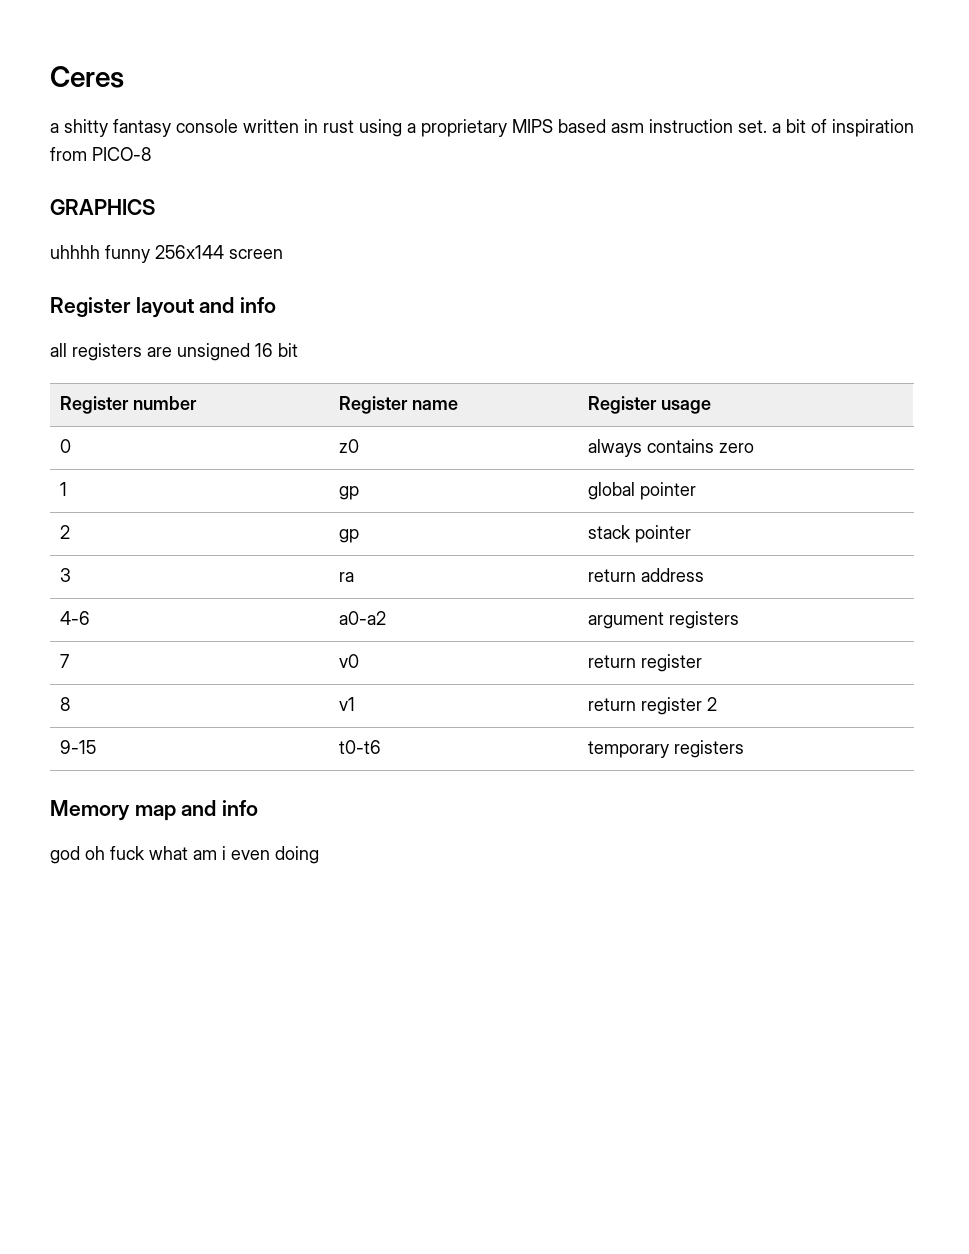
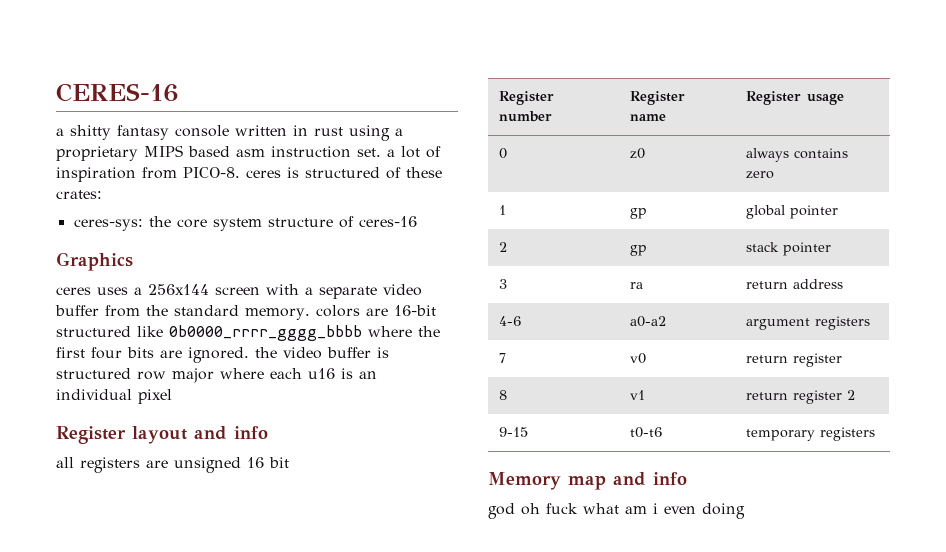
- Ceres
+ CERES-16
- a shitty fantasy console written in rust using a proprietary MIPS based asm instruction set. a bit of inspiration from PICO-8
- GRAPHICS
- uhhhh funny 256x144 screen
+ a shitty fantasy console written in rust using a proprietary MIPS based asm instruction set. a lot of inspiration from PICO-8. ceres is structured of these crates:
+ ceres-sys: the core system structure of ceres-16
+ Graphics
+ ceres uses a 256x144 screen with a separate video buffer from the standard memory. colors are 16-bit structured like 0b0000_rrrr_gggg_bbbb where the first four bits are ignored. the video buffer is structured row major where each u16 is an individual pixel

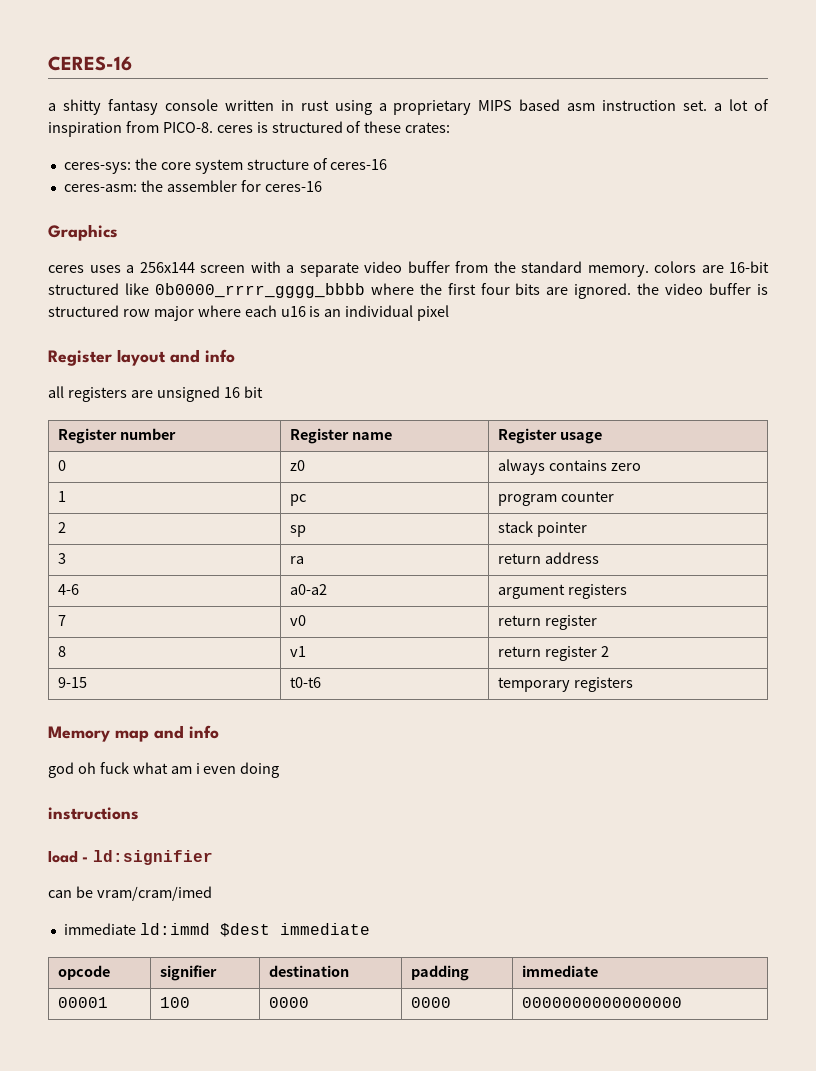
+ ceres-asm: the assembler for ceres-16
- 1 | gp | global pointer
+ 1 | pc | program counter
- 2 | gp | stack pointer
+ 2 | sp | stack pointer
+ instructions
+ load - ld:signifier
+ can be vram/cram/imed
+ immediate ld:immd $dest immediate
+ opcode | signifier | destination | padding | immediate
+ 00001 | 100 | 0000 | 0000 | 0000000000000000

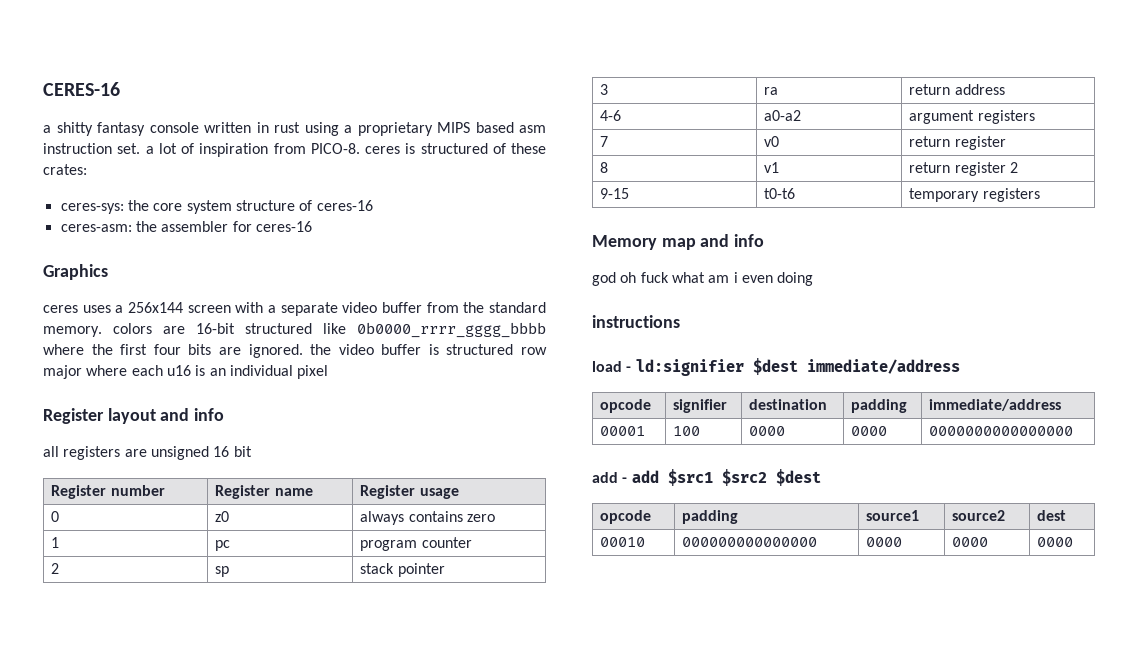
- load - ld:signifier
- can be vram/cram/imed
- immediate ld:immd $dest immediate
+ load - ld:signifier $dest immediate/address
- opcode | signifier | destination | padding | immediate
+ opcode | signifier | destination | padding | immediate/address
+ add - add $src1 $src2 $dest
+ opcode | padding | source1 | source2 | dest
+ 00010 | 000000000000000 | 0000 | 0000 | 0000

